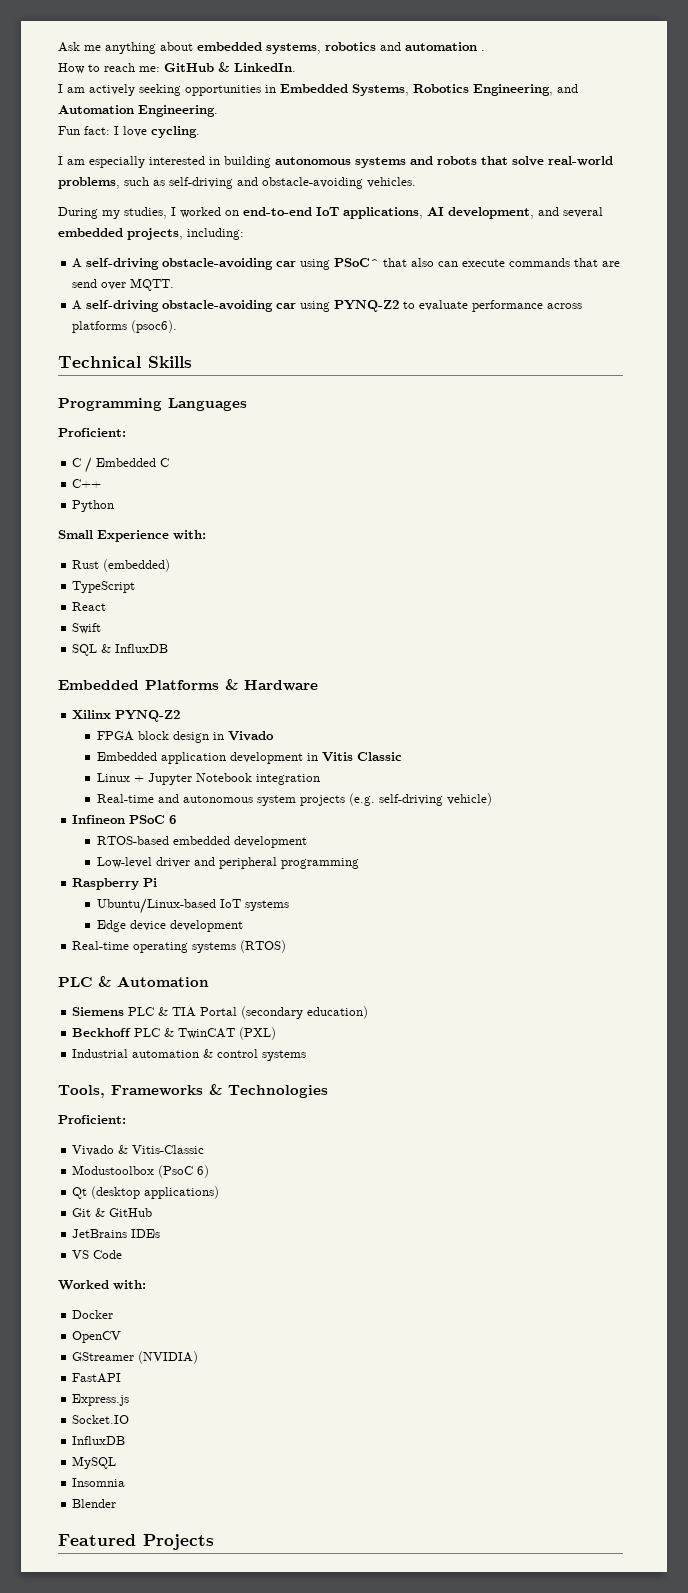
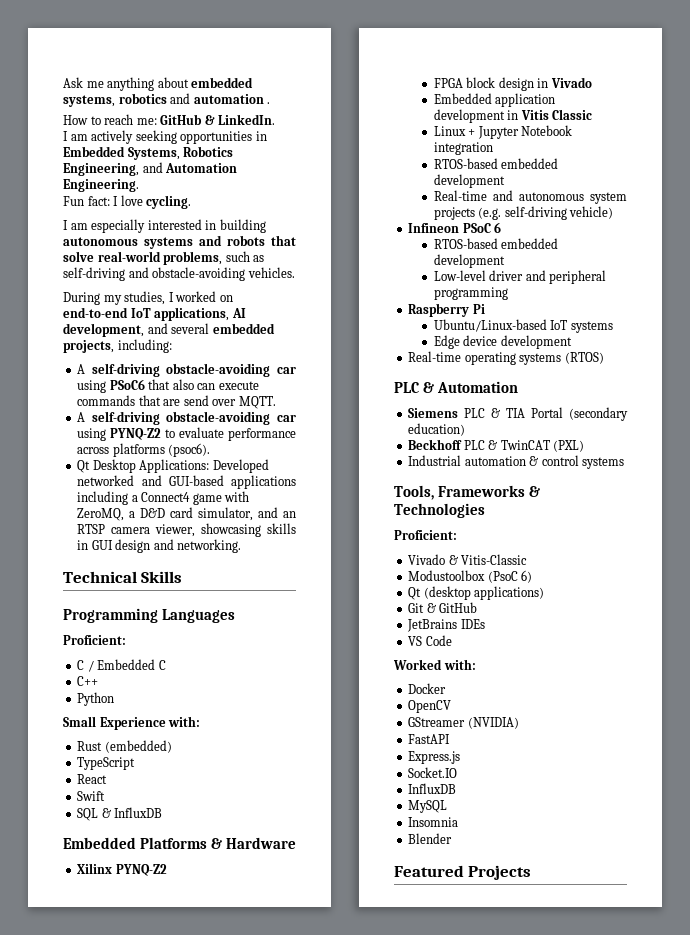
- A self-driving obstacle-avoiding car using PSoC^ that also can execute commands that are send over MQTT.
+ A self-driving obstacle-avoiding car using PSoC6 that also can execute commands that are send over MQTT.
+ Qt Desktop Applications: Developed networked and GUI-based applications including a Connect4 game with ZeroMQ, a D&D card simulator, and an RTSP camera viewer, showcasing skills in GUI design and networking.
  Linux + Jupyter Notebook integration
+ RTOS-based embedded development

